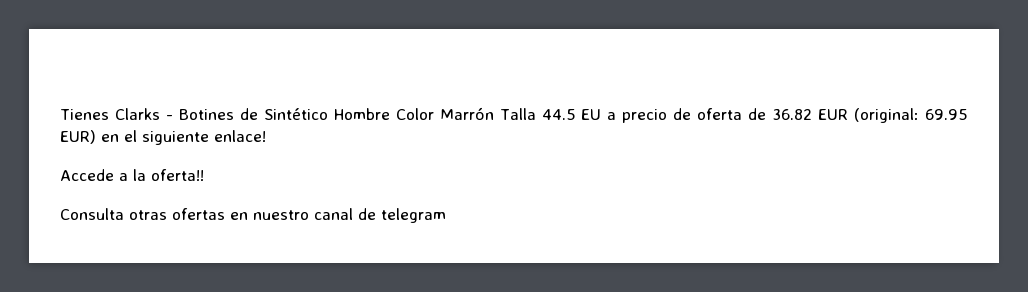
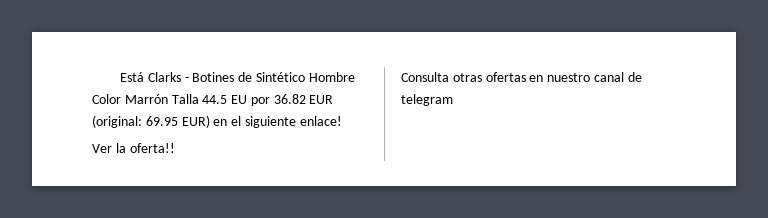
- Tienes Clarks - Botines de Sintético Hombre Color Marrón Talla 44.5 EU a precio de oferta de 36.82 EUR (original: 69.95 EUR) en el siguiente enlace!
+ Está Clarks - Botines de Sintético Hombre Color Marrón Talla 44.5 EU por 36.82 EUR (original: 69.95 EUR) en el siguiente enlace!
- Accede a la oferta!!
+ Ver la oferta!!

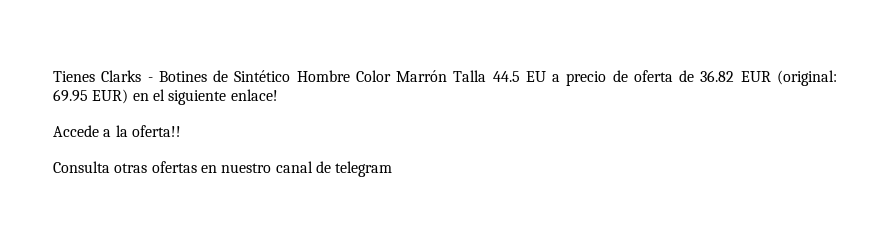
- Está Clarks - Botines de Sintético Hombre Color Marrón Talla 44.5 EU por 36.82 EUR (original: 69.95 EUR) en el siguiente enlace!
+ Tienes Clarks - Botines de Sintético Hombre Color Marrón Talla 44.5 EU a precio de oferta de 36.82 EUR (original: 69.95 EUR) en el siguiente enlace!
- Ver la oferta!!
+ Accede a la oferta!!

